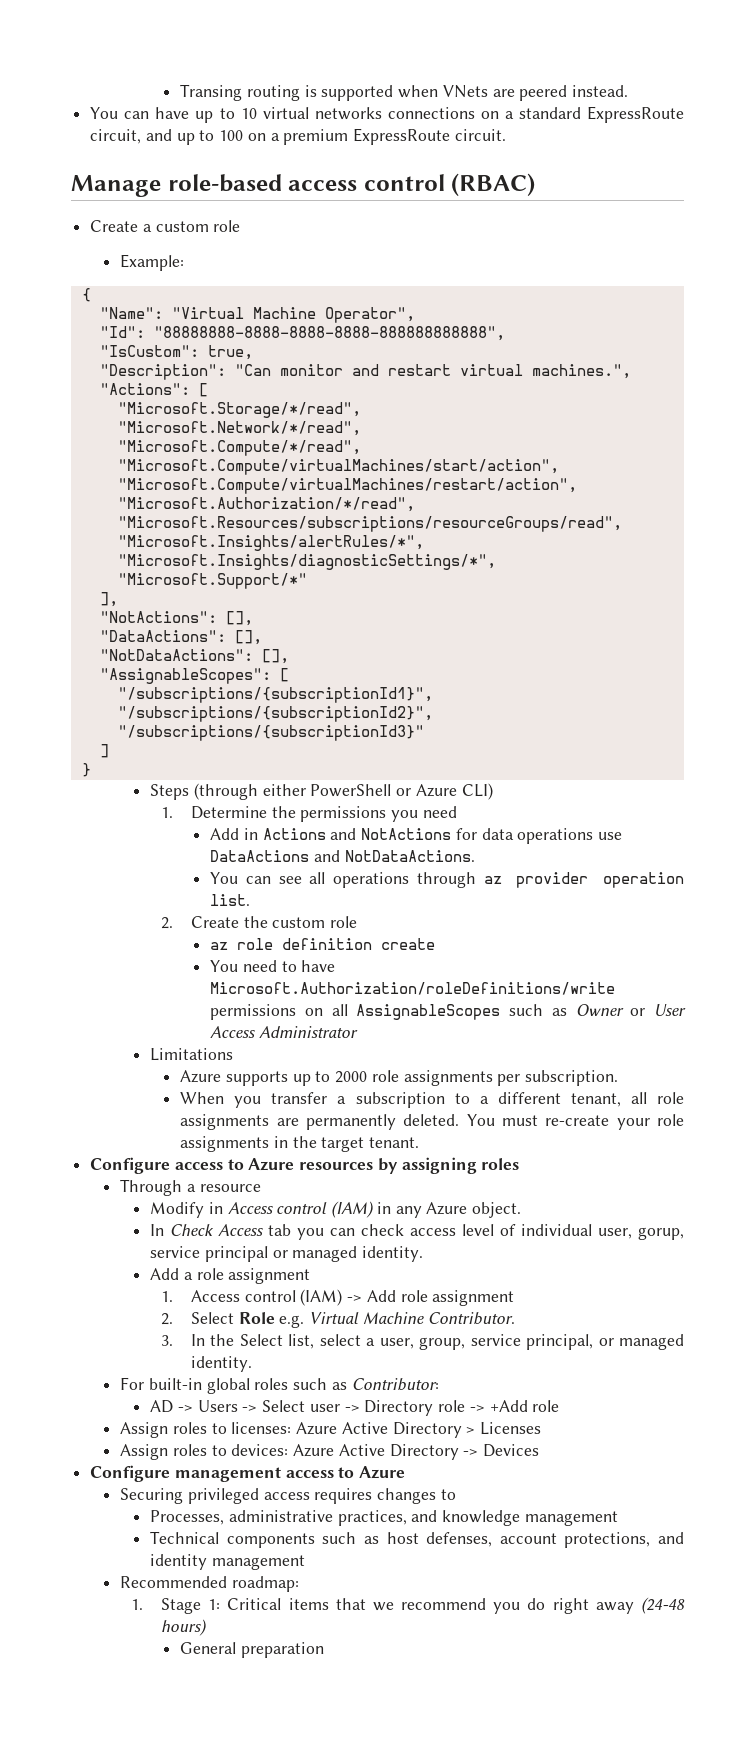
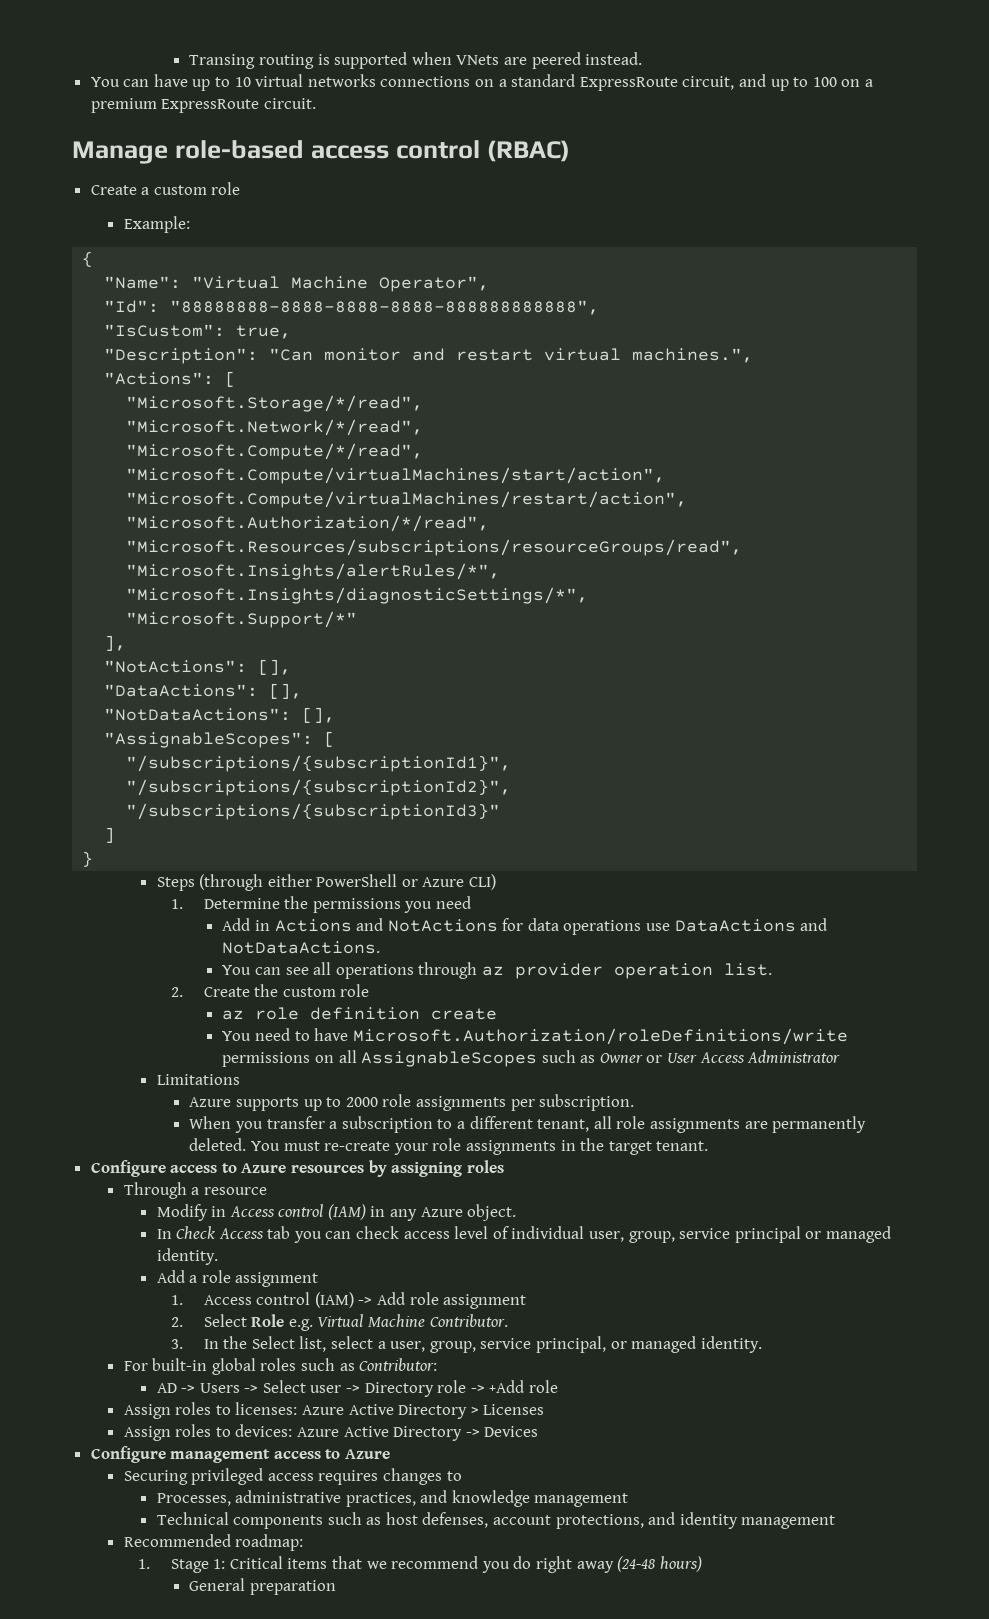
- In Check Access tab you can check access level of individual user, gorup, service principal or managed identity.
+ In Check Access tab you can check access level of individual user, group, service principal or managed identity.

